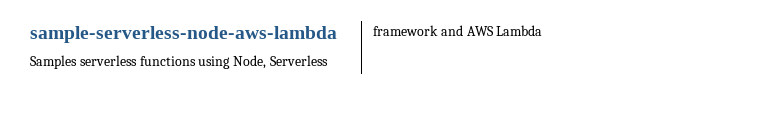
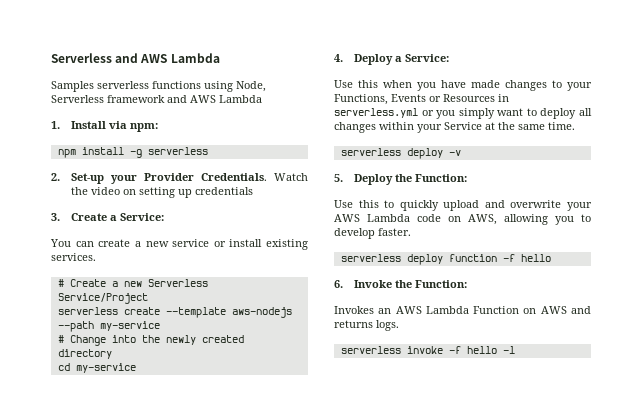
- sample-serverless-node-aws-lambda
+ Serverless and AWS Lambda
+ 1. Install via npm:
+ npm install -g serverless
+ 2. Set-up your Provider Credentials. Watch the video on setting up credentials
+ 3. Create a Service:
+ You can create a new service or install existing services.
+ # Create a new Serverless Service/Project
+ serverless create --template aws-nodejs --path my-service
+ # Change into the newly created directory
+ cd my-service
+ 4. Deploy a Service:
+ Use this when you have made changes to your Functions, Events or Resources in serverless.yml or you simply want to deploy all changes within your Service at the same time.
+ serverless deploy -v
+ 5. Deploy the Function:
+ Use this to quickly upload and overwrite your AWS Lambda code on AWS, allowing you to develop faster.
+ serverless deploy function -f hello
+ 6. Invoke the Function:
+ Invokes an AWS Lambda Function on AWS and returns logs.
+ serverless invoke -f hello -l

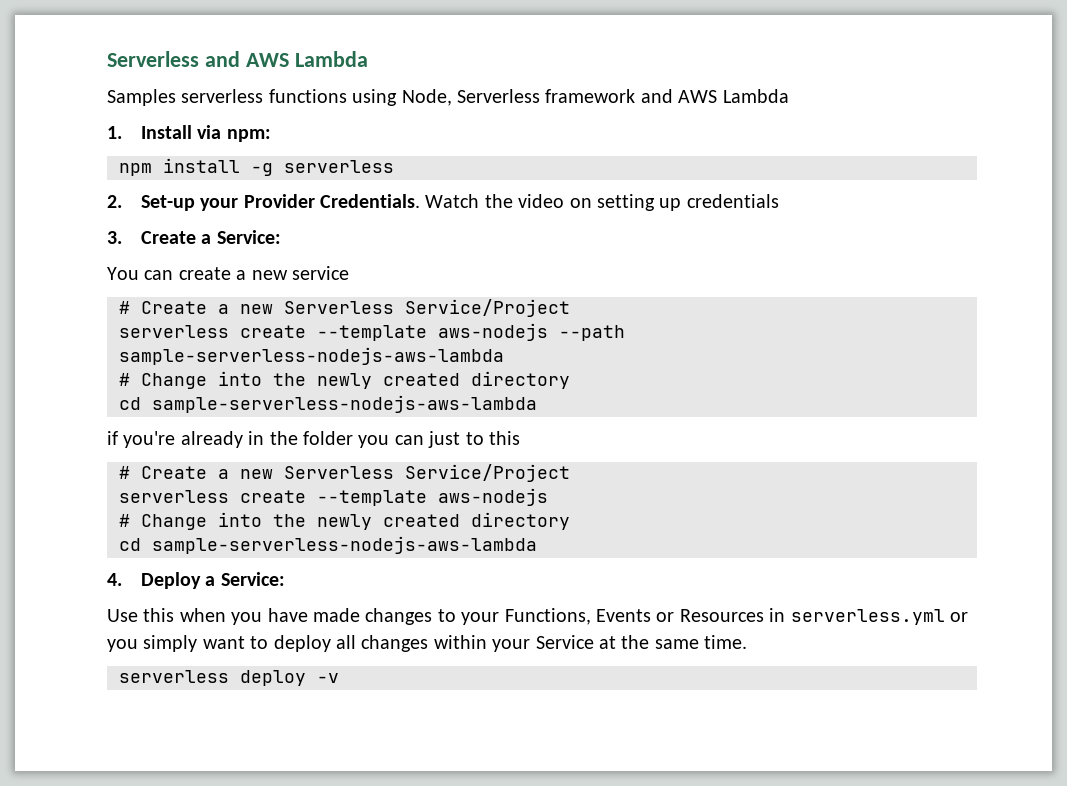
- You can create a new service or install existing services.
+ You can create a new service
- serverless create --template aws-nodejs --path my-service
+ serverless create --template aws-nodejs --path sample-serverless-nodejs-aws-lambda
  # Change into the newly created directory
- cd my-service
+ cd sample-serverless-nodejs-aws-lambda
+ if you're already in the folder you can just to this
+ # Create a new Serverless Service/Project
+ serverless create --template aws-nodejs
+ # Change into the newly created directory
+ cd sample-serverless-nodejs-aws-lambda
- 5. Deploy the Function:
- Use this to quickly upload and overwrite your AWS Lambda code on AWS, allowing you to develop faster.
- serverless deploy function -f hello
- 6. Invoke the Function:
- Invokes an AWS Lambda Function on AWS and returns logs.
- serverless invoke -f hello -l

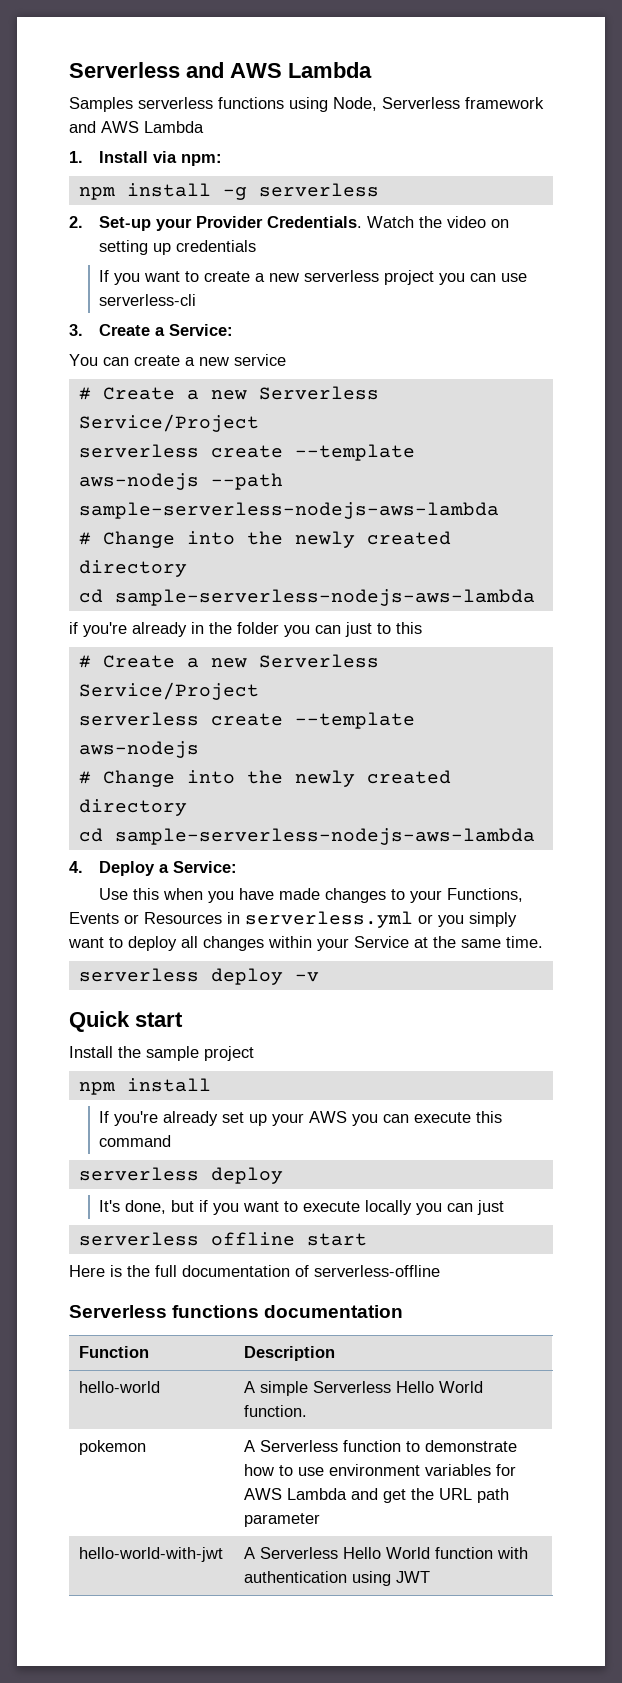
+ If you want to create a new serverless project you can use serverless-cli
+ Quick start
+ Install the sample project
+ npm install
+ If you're already set up your AWS you can execute this command
+ serverless deploy
+ It's done, but if you want to execute locally you can just
+ serverless offline start
+ Here is the full documentation of serverless-offline
+ Serverless functions documentation
+ Function | Description
+ hello-world | A simple Serverless Hello World function.
+ pokemon | A Serverless function to demonstrate how to use environment variables for AWS Lambda and get the URL path parameter
+ hello-world-with-jwt | A Serverless Hello World function with authentication using JWT

